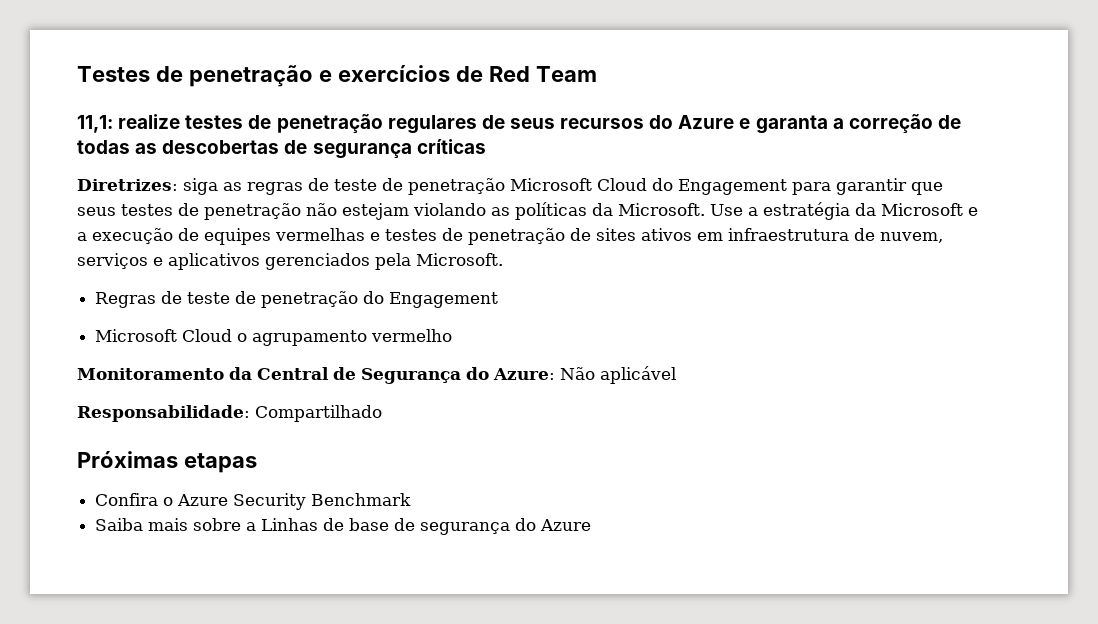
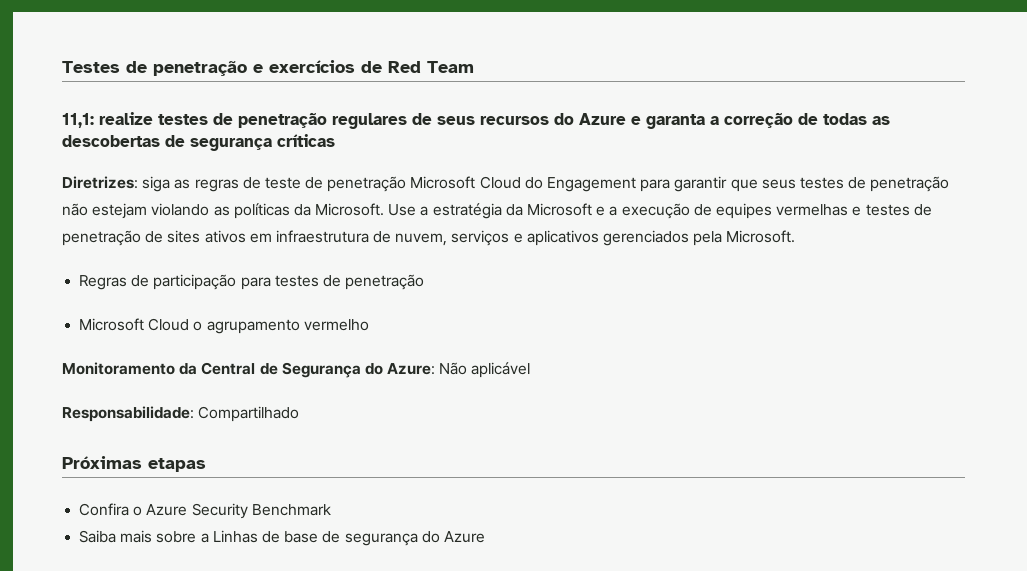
- Regras de teste de penetração do Engagement
+ Regras de participação para testes de penetração

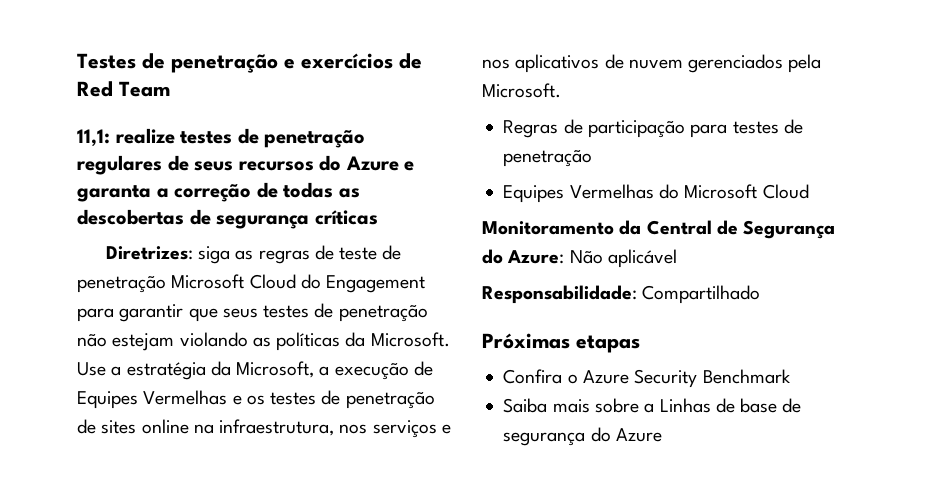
- Use a estratégia da Microsoft e a execução de equipes vermelhas e testes de penetração de sites ativos em infraestrutura de nuvem, serviços e aplicativos gerenciados pela Microsoft.
+ Use a estratégia da Microsoft, a execução de Equipes Vermelhas e os testes de penetração de sites online na infraestrutura, nos serviços e nos aplicativos de nuvem gerenciados pela Microsoft.
- Microsoft Cloud o agrupamento vermelho
+ Equipes Vermelhas do Microsoft Cloud

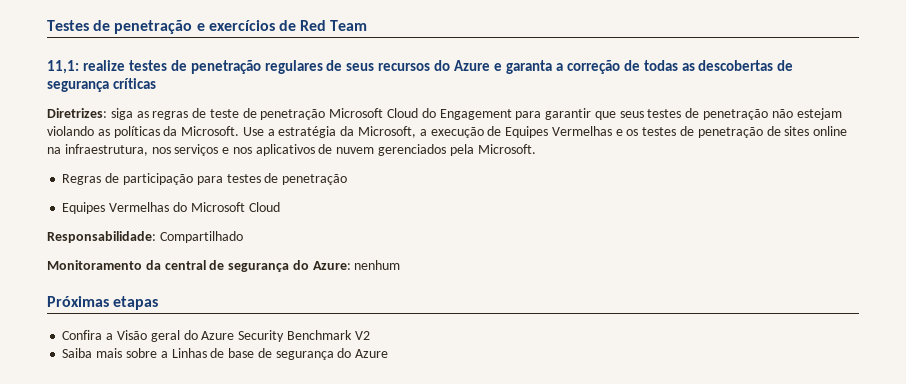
+ Responsabilidade: Compartilhado
- Monitoramento da Central de Segurança do Azure: Não aplicável
- Responsabilidade: Compartilhado
+ Monitoramento da central de segurança do Azure: nenhum
- Confira o Azure Security Benchmark
+ Confira a Visão geral do Azure Security Benchmark V2

